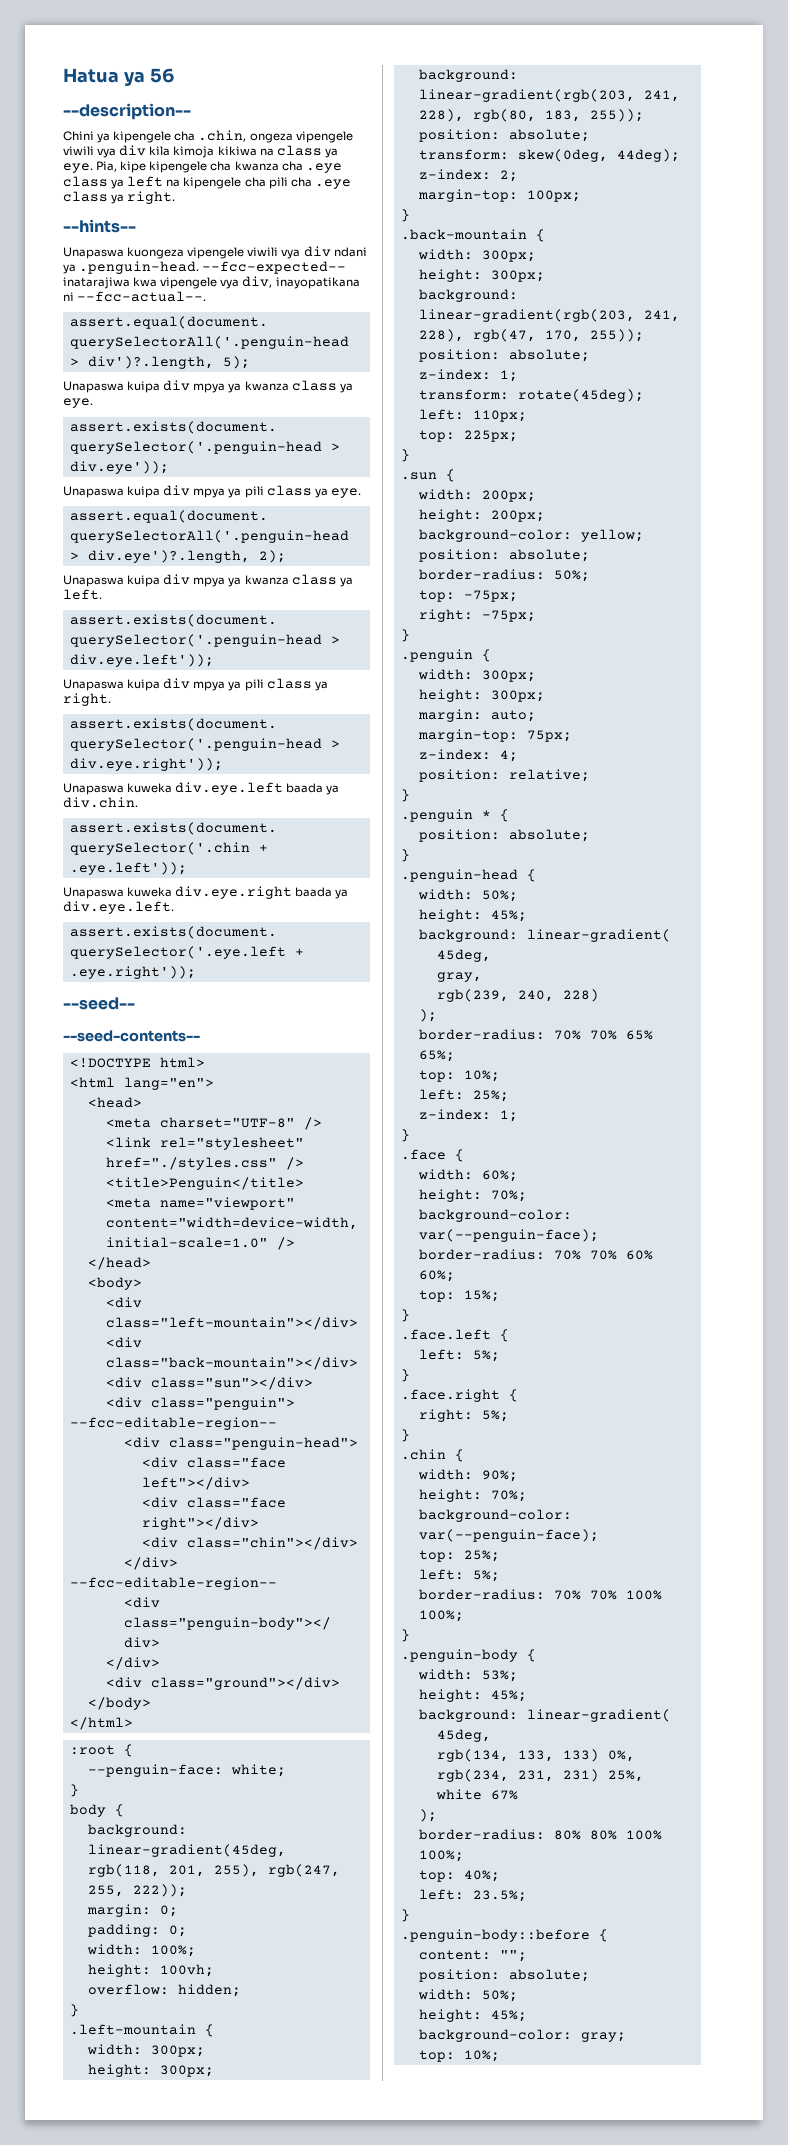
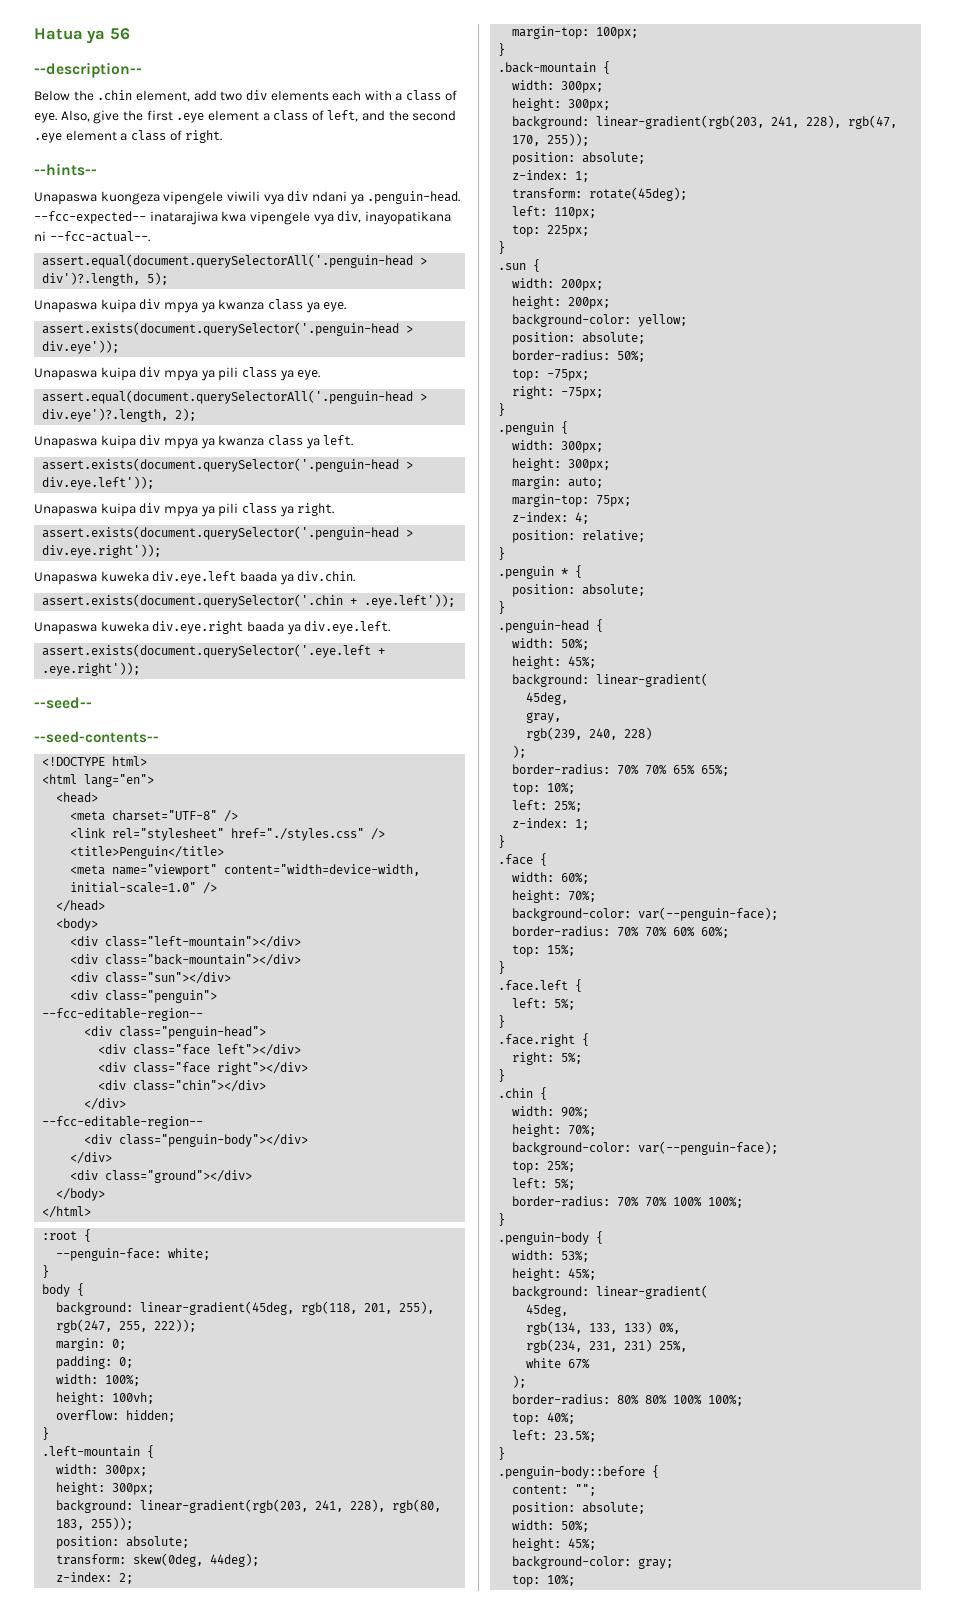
- Chini ya kipengele cha .chin, ongeza vipengele viwili vya div kila kimoja kikiwa na class ya eye. Pia, kipe kipengele cha kwanza cha .eye class ya left na kipengele cha pili cha .eye class ya right.
+ Below the .chin element, add two div elements each with a class of eye. Also, give the first .eye element a class of left, and the second .eye element a class of right.

